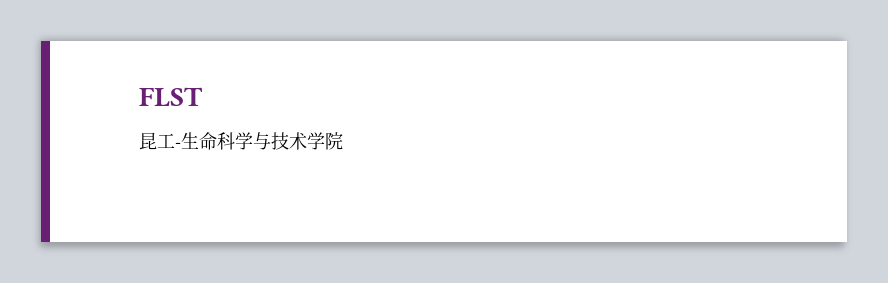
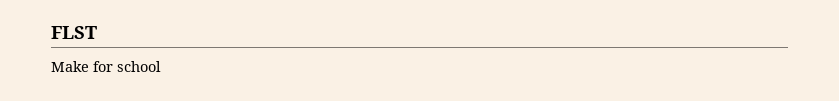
- 昆工-生命科学与技术学院
+ Make for school

